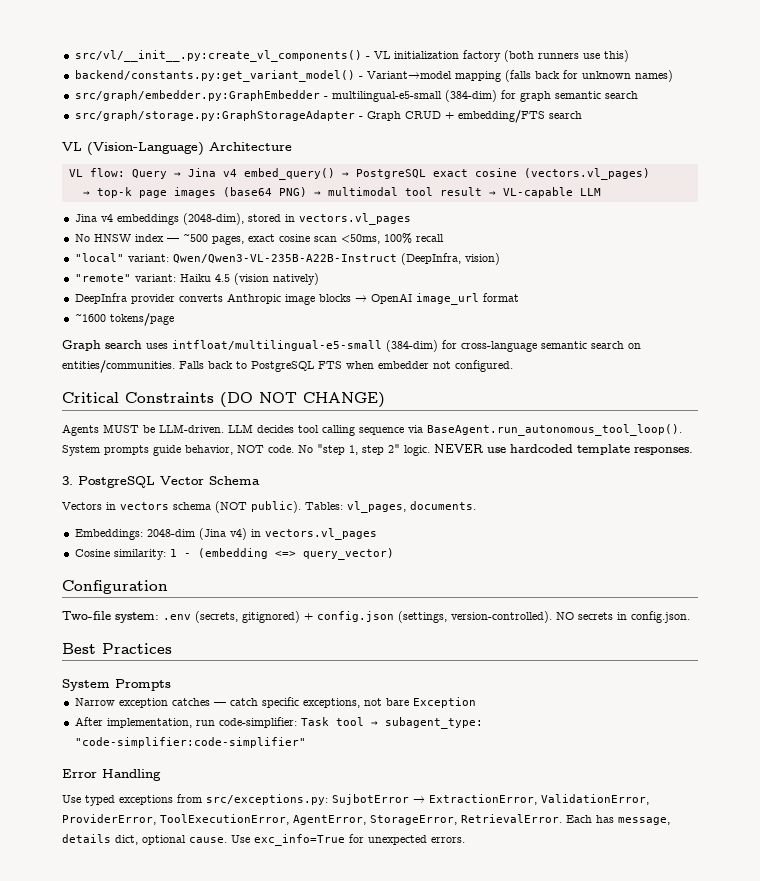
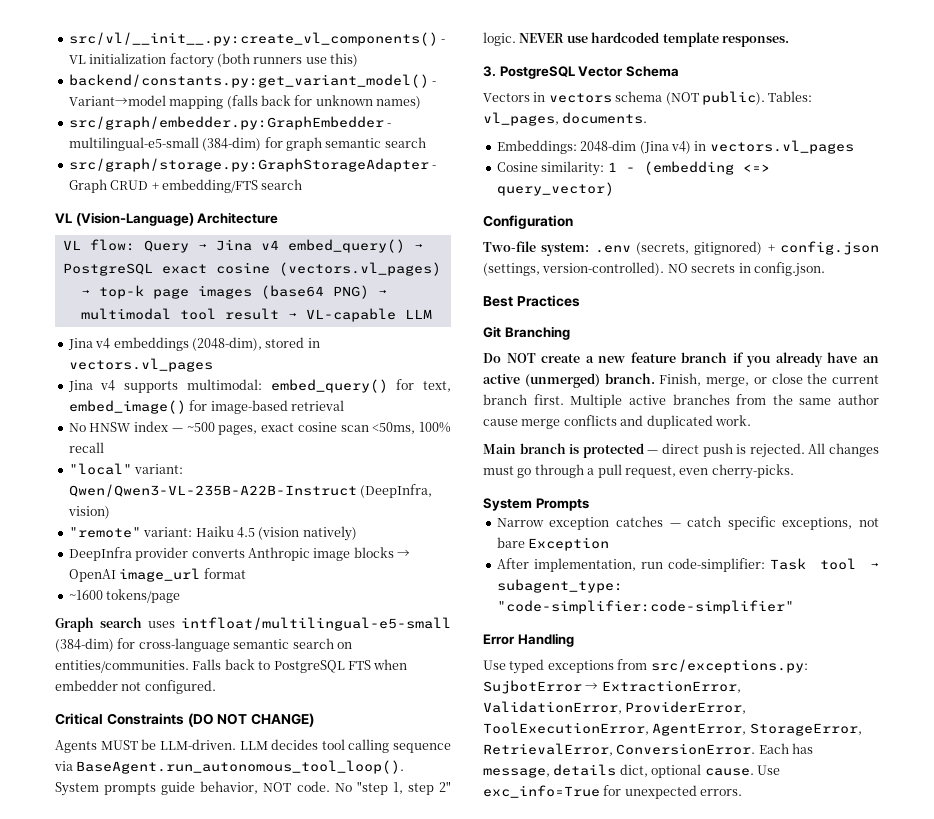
+ Jina v4 supports multimodal: embed_query() for text, embed_image() for image-based retrieval
+ Git Branching
+ Do NOT create a new feature branch if you already have an active (unmerged) branch. Finish, merge, or close the current branch first. Multiple active branches from the same author cause merge conflicts and duplicated work.
+ Main branch is protected — direct push is rejected. All changes must go through a pull request, even cherry-picks.
- Use typed exceptions from src/exceptions.py: SujbotError → ExtractionError, ValidationError, ProviderError, ToolExecutionError, AgentError, StorageError, RetrievalError.
+ Use typed exceptions from src/exceptions.py: SujbotError → ExtractionError, ValidationError, ProviderError, ToolExecutionError, AgentError, StorageError, RetrievalError, ConversionError.

